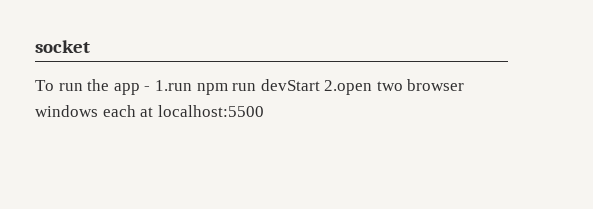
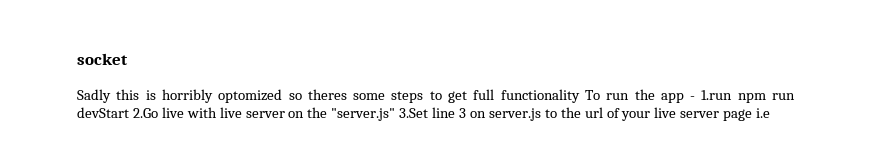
- To run the app - 1.run npm run devStart 2.open two browser windows each at localhost:5500
+ Sadly this is horribly optomized so theres some steps to get full functionality To run the app - 1.run npm run devStart 2.Go live with live server on the "server.js" 3.Set line 3 on server.js to the url of your live server page i.e

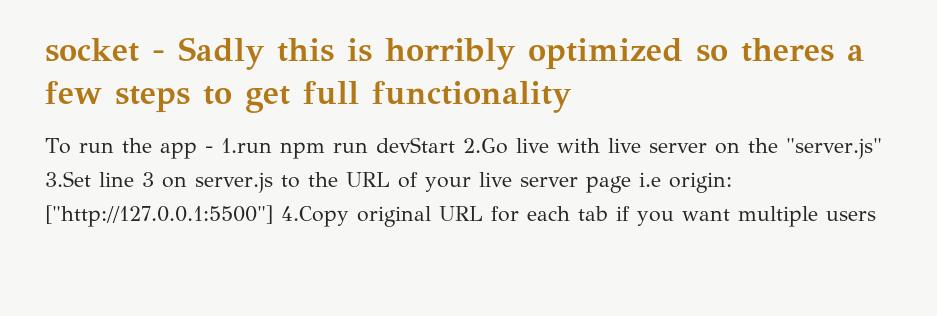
- socket
- Sadly this is horribly optomized so theres some steps to get full functionality To run the app - 1.run npm run devStart 2.Go live with live server on the "server.js" 3.Set line 3 on server.js to the url of your live server page i.e
+ socket - Sadly this is horribly optimized so theres a few steps to get full functionality
+ To run the app - 1.run npm run devStart 2.Go live with live server on the "server.js" 3.Set line 3 on server.js to the URL of your live server page i.e origin: ["http://127.0.0.1:5500"] 4.Copy original URL for each tab if you want multiple users

